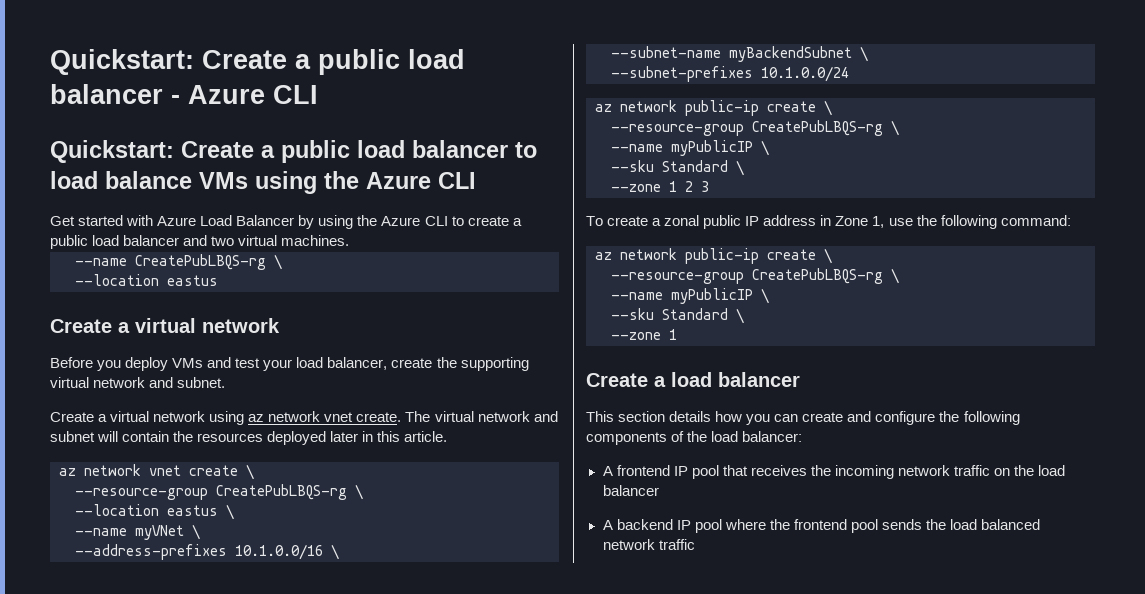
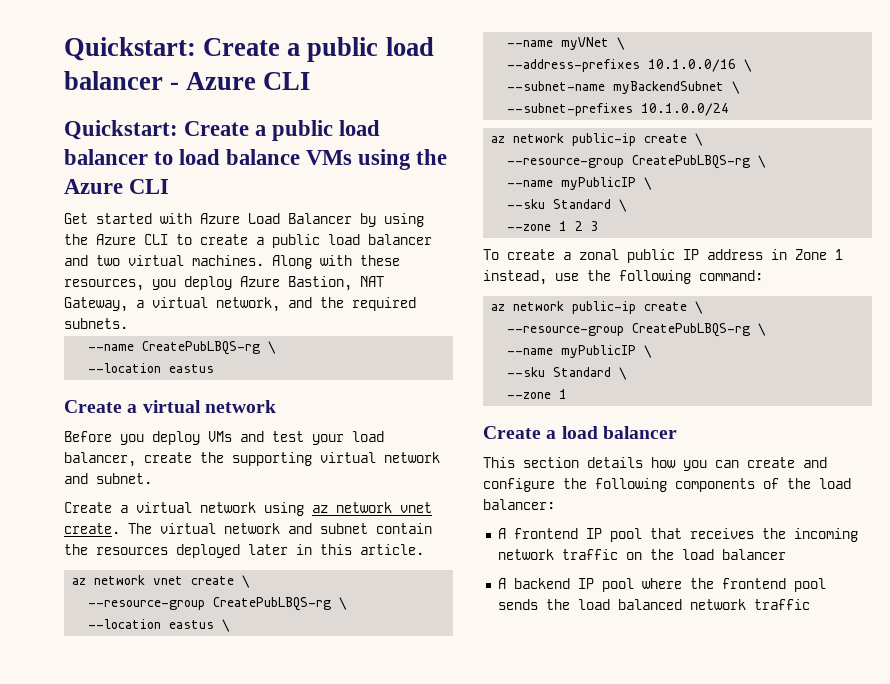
+ Along with these resources, you deploy Azure Bastion, NAT Gateway, a virtual network, and the required subnets.
- The virtual network and subnet will contain the resources deployed later in this article.
+ The virtual network and subnet contain the resources deployed later in this article.
- To create a zonal public IP address in Zone 1, use the following command:
+ To create a zonal public IP address in Zone 1 instead, use the following command:

